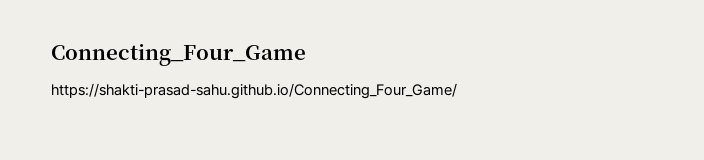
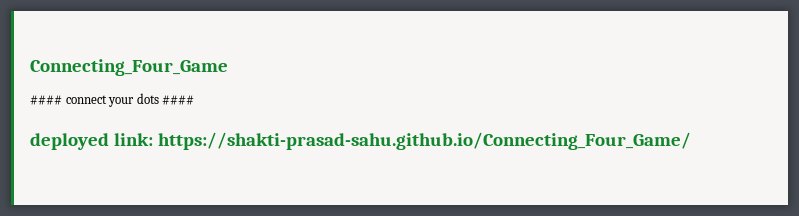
- https://shakti-prasad-sahu.github.io/Connecting_Four_Game/
+ #### connect your dots ####
+ deployed link: https://shakti-prasad-sahu.github.io/Connecting_Four_Game/

